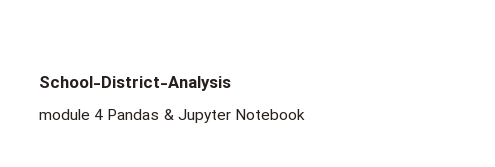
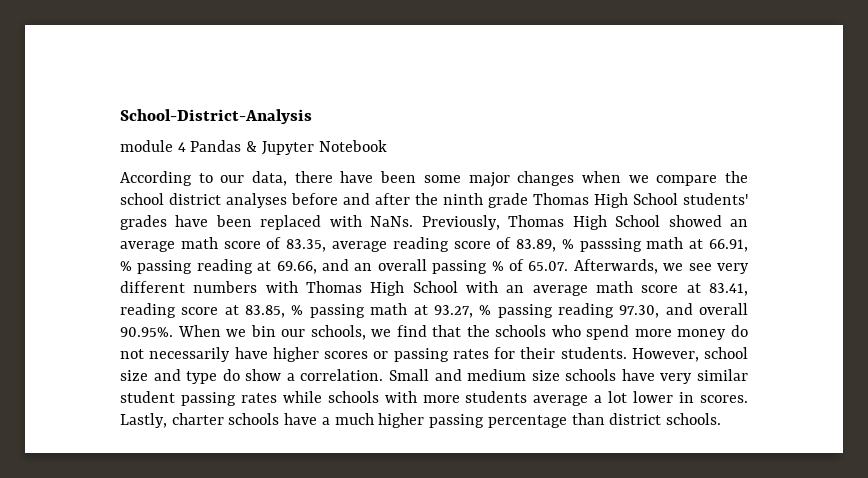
+ According to our data, there have been some major changes when we compare the school district analyses before and after the ninth grade Thomas High School students' grades have been replaced with NaNs. Previously, Thomas High School showed an average math score of 83.35, average reading score of 83.89, % passsing math at 66.91, % passing reading at 69.66, and an overall passing % of 65.07. Afterwards, we see very different numbers with Thomas High School with an average math score at 83.41, reading score at 83.85, % passing math at 93.27, % passing reading 97.30, and overall 90.95%. When we bin our schools, we find that the schools who spend more money do not necessarily have higher scores or passing rates for their students. However, school size and type do show a correlation. Small and medium size schools have very similar student passing rates while schools with more students average a lot lower in scores. Lastly, charter schools have a much higher passing percentage than district schools.

